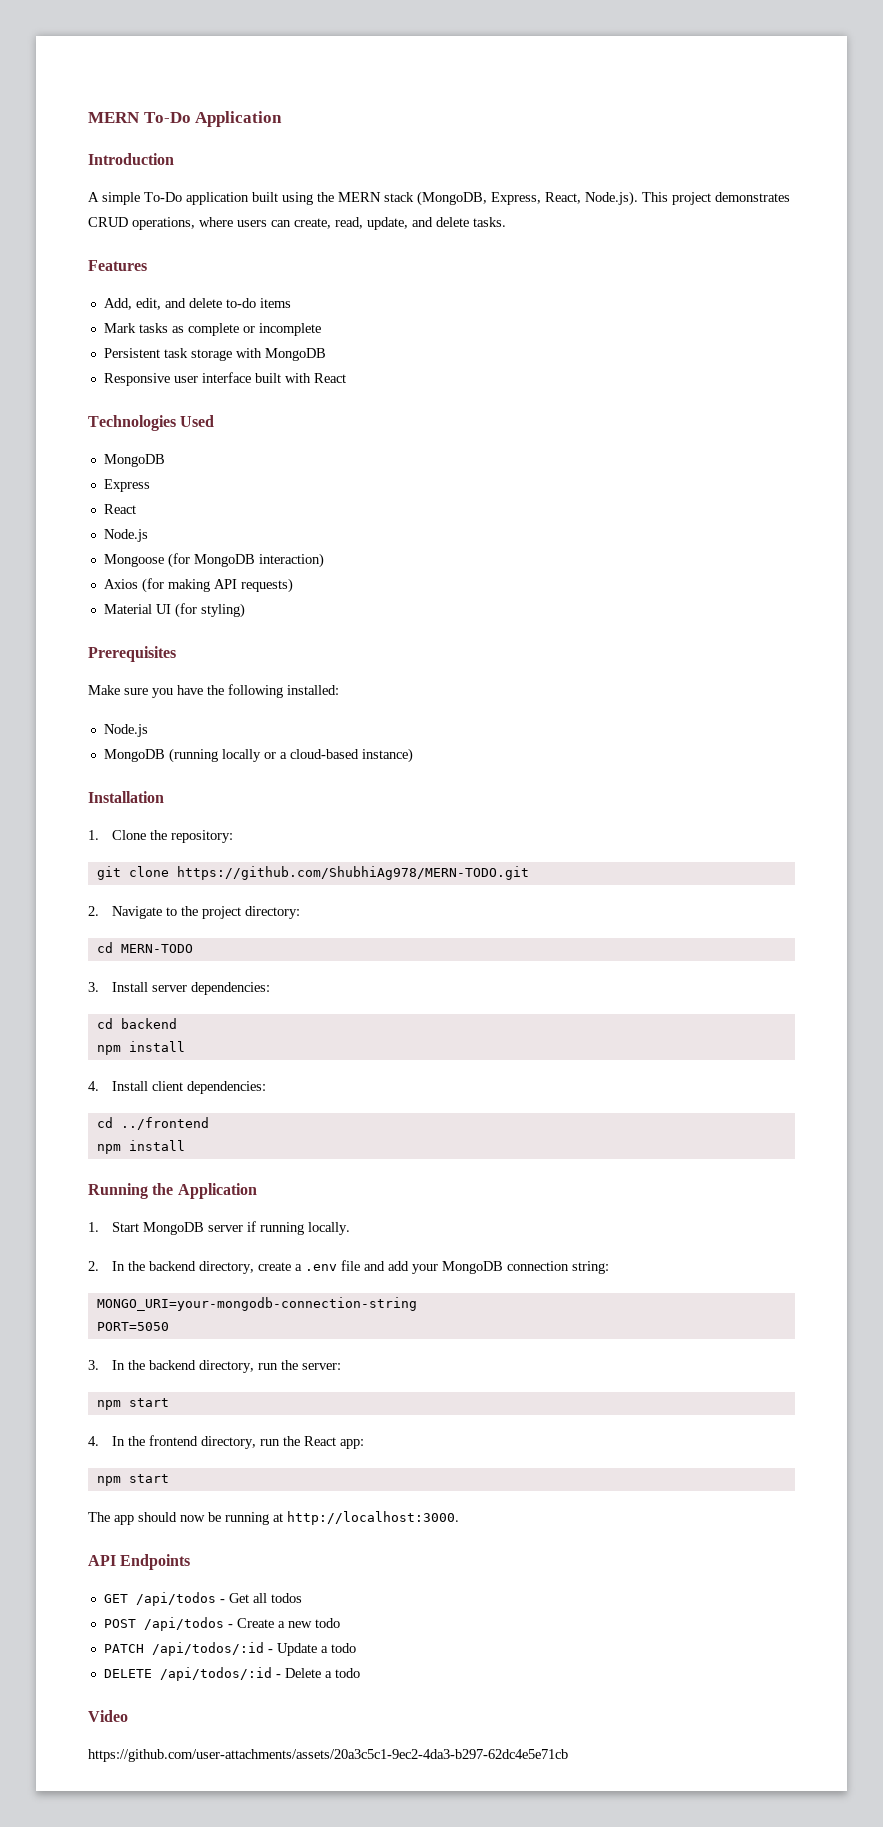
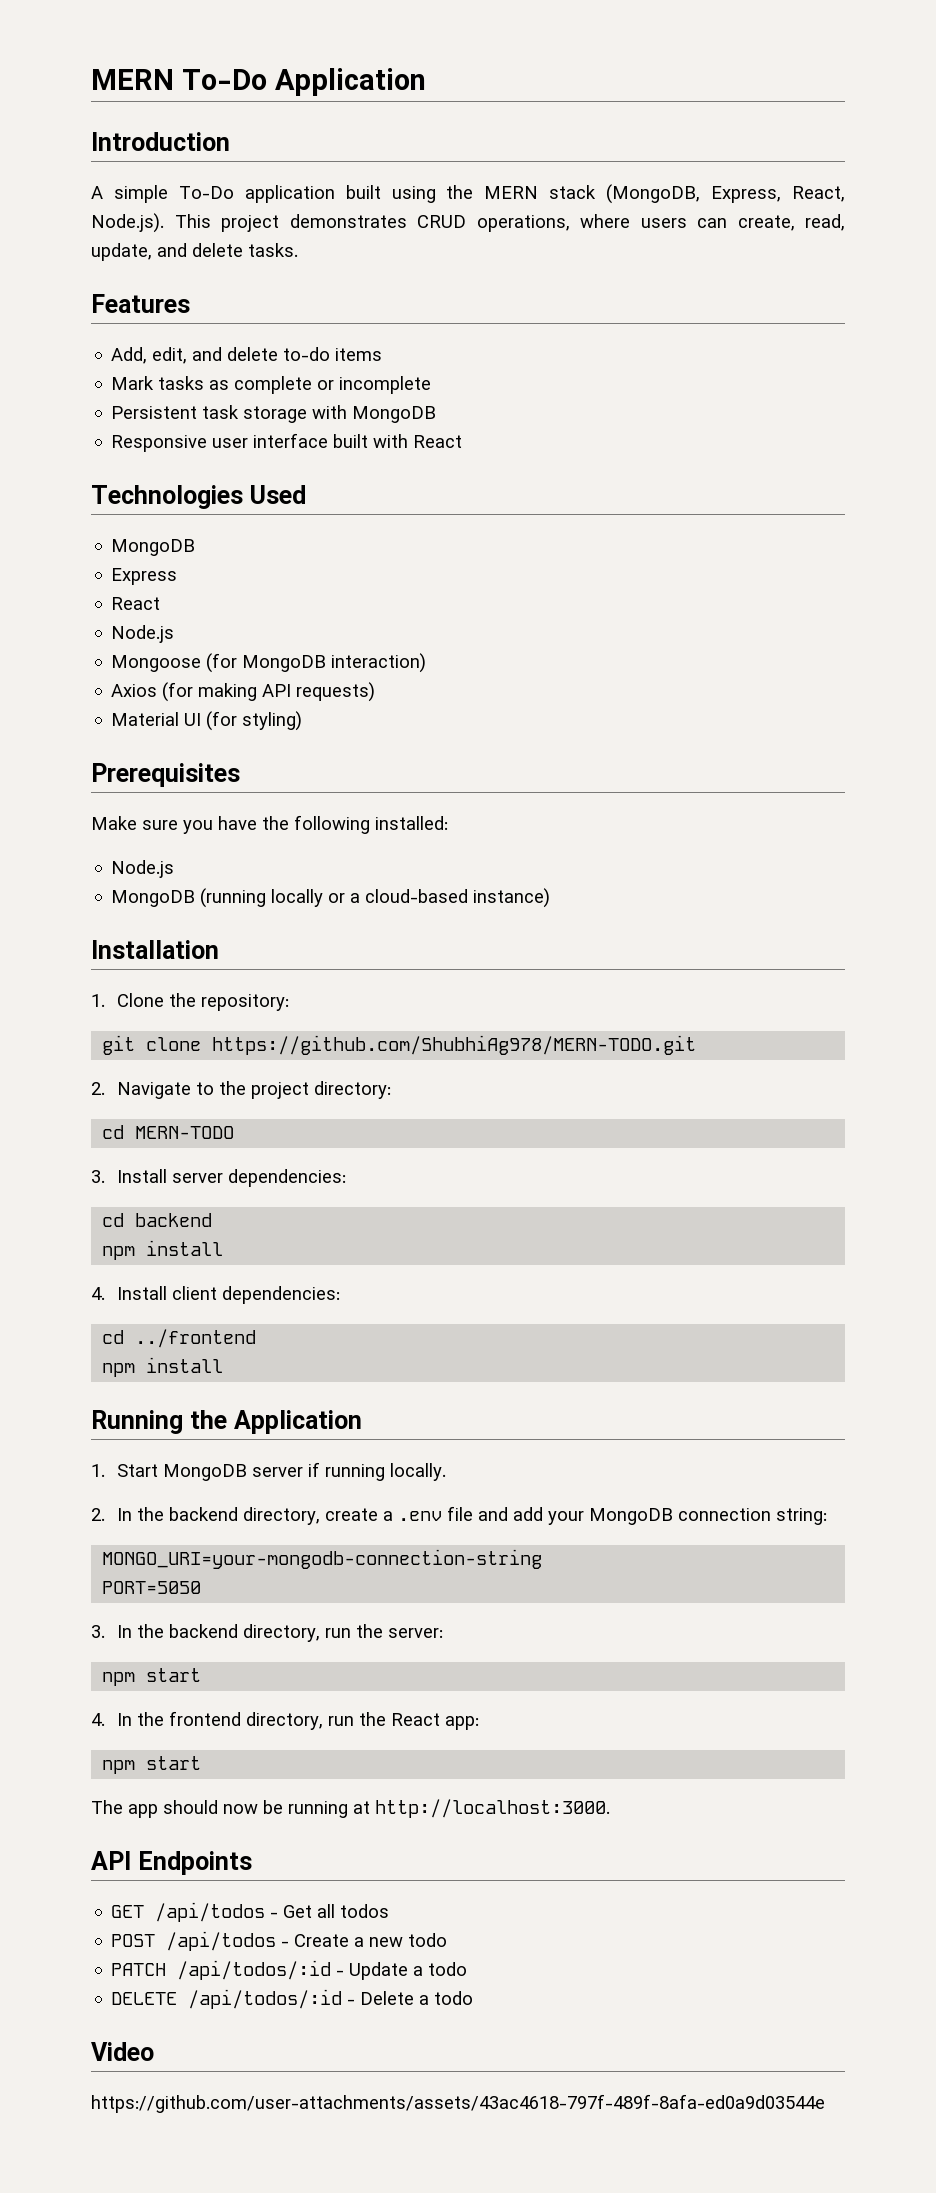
- https://github.com/user-attachments/assets/20a3c5c1-9ec2-4da3-b297-62dc4e5e71cb
+ https://github.com/user-attachments/assets/43ac4618-797f-489f-8afa-ed0a9d03544e

